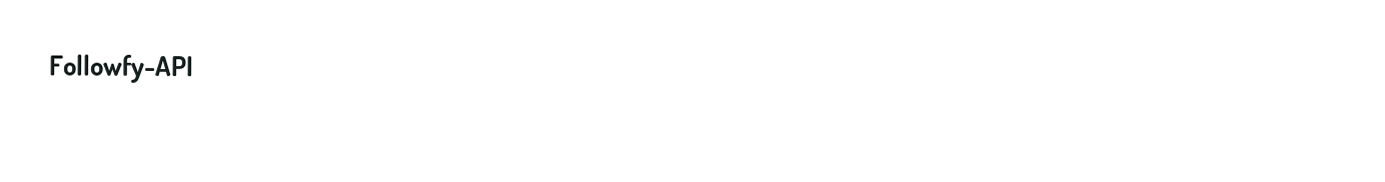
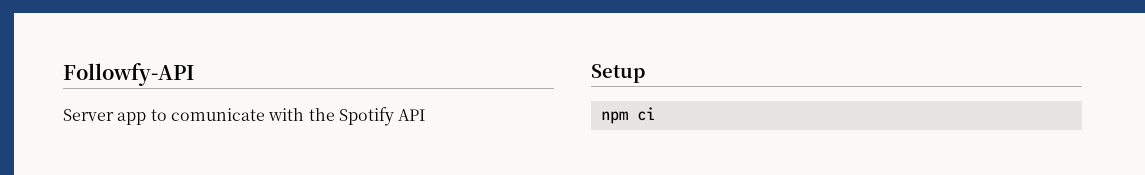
+ Server app to comunicate with the Spotify API
+ Setup
+ npm ci

